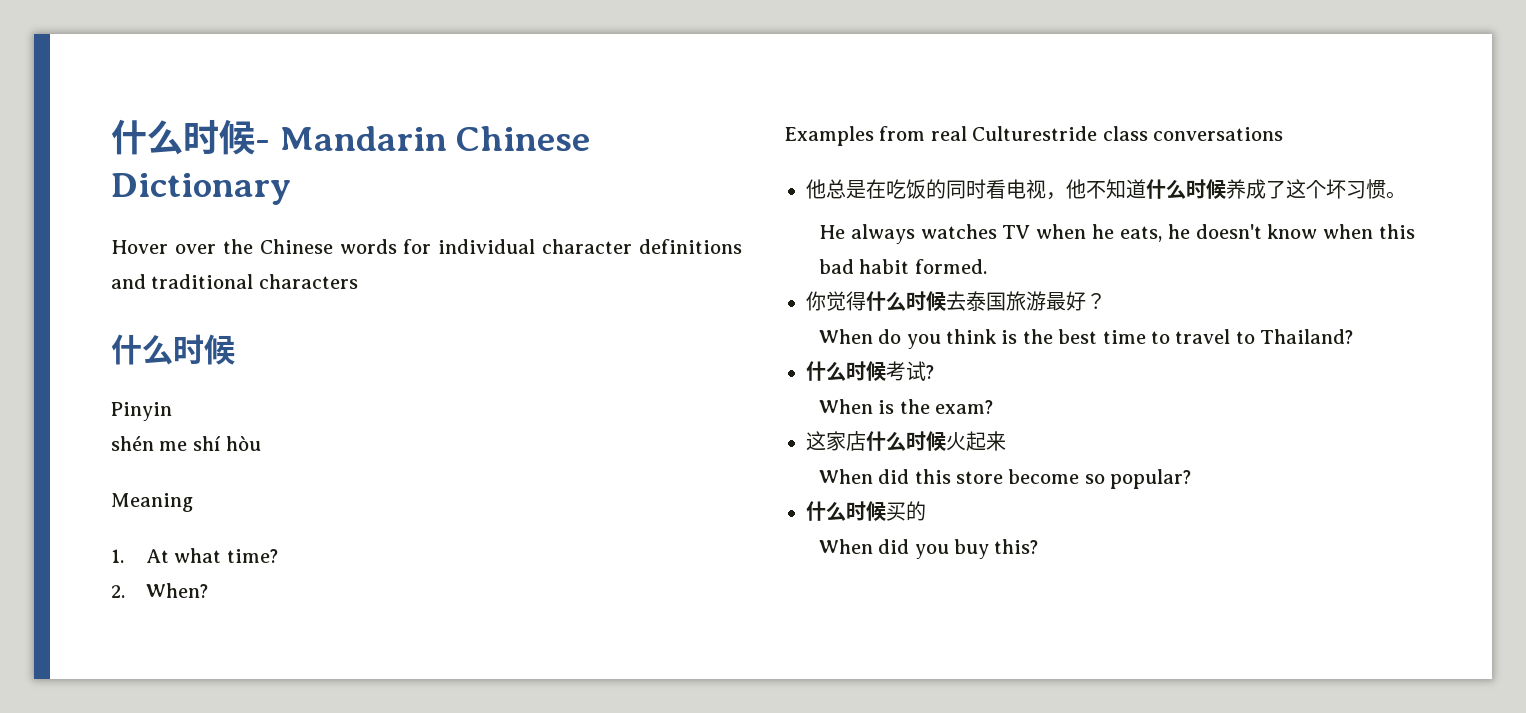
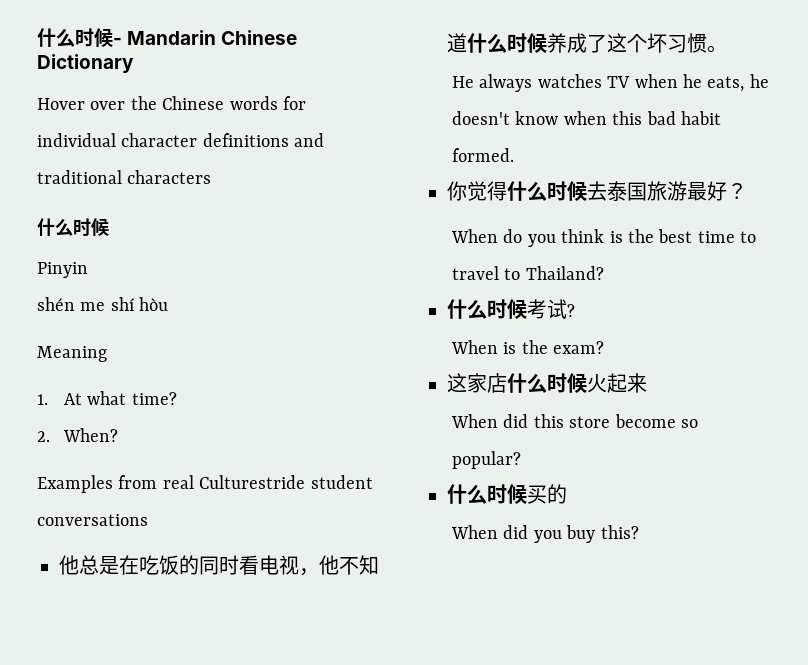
- Examples from real Culturestride class conversations
+ Examples from real Culturestride student conversations

